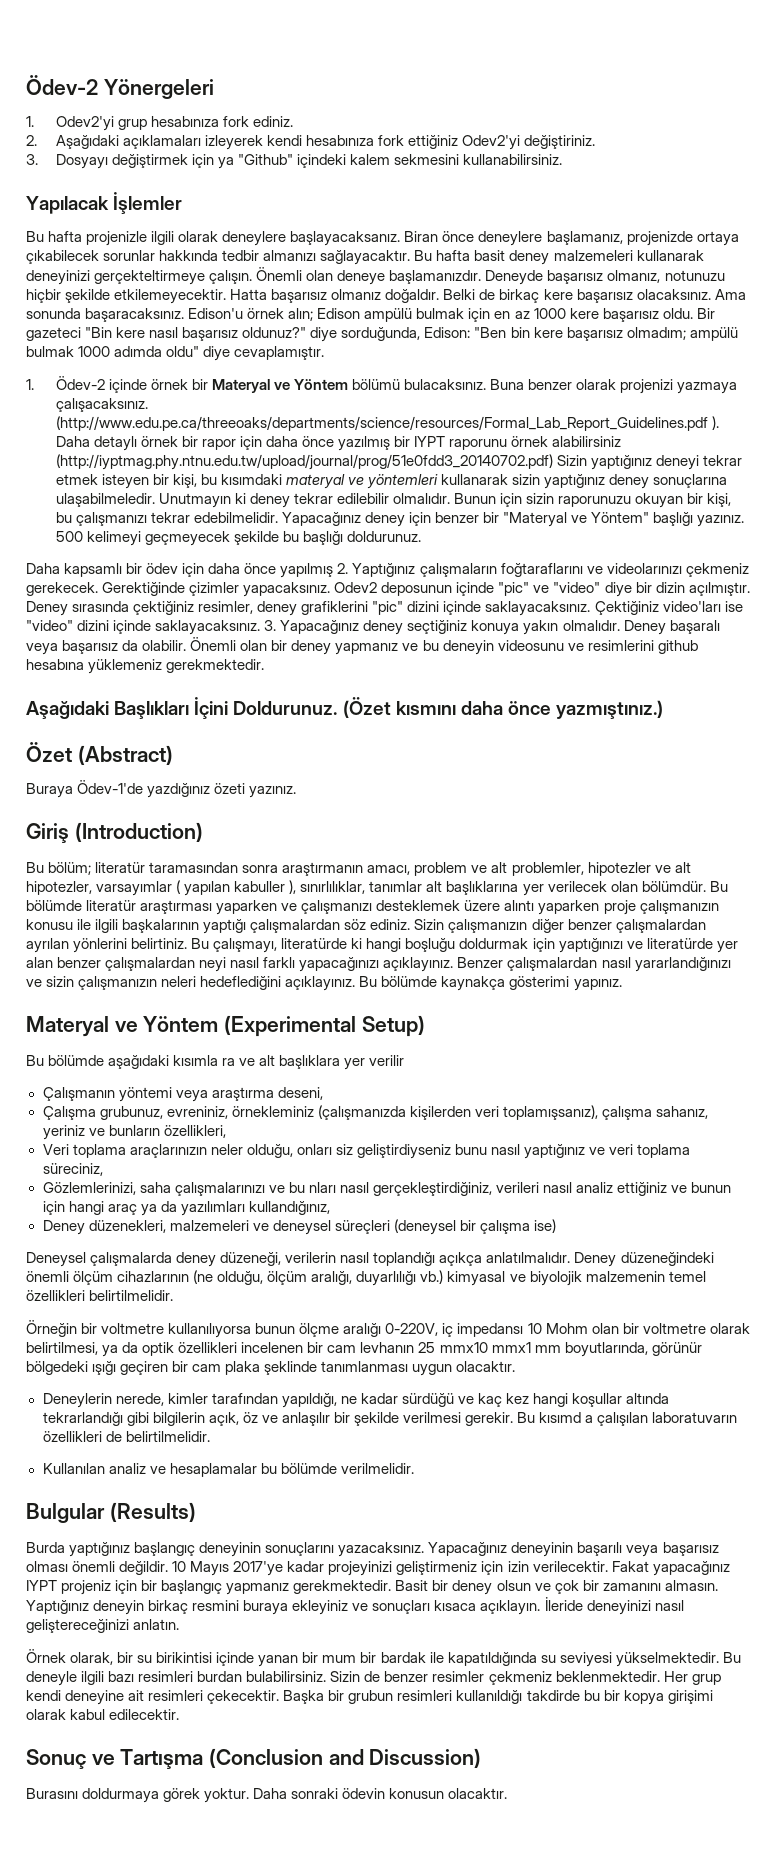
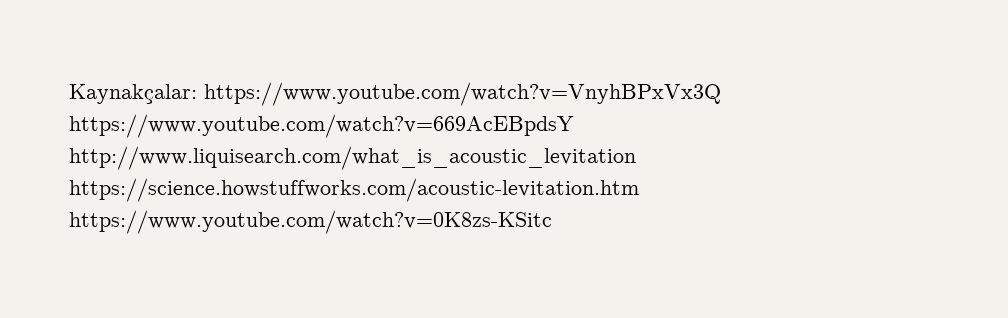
- Ödev-2 Yönergeleri
- 1. Odev2'yi grup hesabınıza fork ediniz.
- 2. Aşağıdaki açıklamaları izleyerek kendi hesabınıza fork ettiğiniz Odev2'yi değiştiriniz.
- 3. Dosyayı değiştirmek için ya "Github" içindeki kalem sekmesini kullanabilirsiniz.
- Yapılacak İşlemler
- Bu hafta projenizle ilgili olarak deneylere başlayacaksanız. Biran önce deneylere başlamanız, projenizde ortaya çıkabilecek sorunlar hakkında tedbir almanızı sağlayacaktır. Bu hafta basit deney malzemeleri kullanarak deneyinizi gerçekteltirmeye çalışın. Önemli olan deneye başlamanızdır. Deneyde başarısız olmanız, notunuzu hiçbir şekilde etkilemeyecektir. Hatta başarısız olmanız doğaldır. Belki de birkaç kere başarısız olacaksınız. Ama sonunda başaracaksınız. Edison'u örnek alın; Edison ampülü bulmak için en az 1000 kere başarısız oldu. Bir gazeteci "Bin kere nasıl başarısız oldunuz?" diye sorduğunda, Edison: "Ben bin kere başarısız olmadım; ampülü bulmak 1000 adımda oldu" diye cevaplamıştır.
- 1. Ödev-2 içinde örnek bir Materyal ve Yöntem bölümü bulacaksınız. Buna benzer olarak projenizi yazmaya çalışacaksınız. (http://www.edu.pe.ca/threeoaks/departments/science/resources/Formal_Lab_Report_Guidelines.pdf ). Daha detaylı örnek bir rapor için daha önce yazılmış bir IYPT raporunu örnek alabilirsiniz (http://iyptmag.phy.ntnu.edu.tw/upload/journal/prog/51e0fdd3_20140702.pdf) Sizin yaptığınız deneyi tekrar etmek isteyen bir kişi, bu kısımdaki materyal ve yöntemleri kullanarak sizin yaptığınız deney sonuçlarına ulaşabilmeledir. Unutmayın ki deney tekrar edilebilir olmalıdır. Bunun için sizin raporunuzu okuyan bir kişi, bu çalışmanızı tekrar edebilmelidir. Yapacağınız deney için benzer bir "Materyal ve Yöntem" başlığı yazınız. 500 kelimeyi geçmeyecek şekilde bu başlığı doldurunuz.
- Daha kapsamlı bir ödev için daha önce yapılmış 2. Yaptığınız çalışmaların foğtaraflarını ve videolarınızı çekmeniz gerekecek. Gerektiğinde çizimler yapacaksınız. Odev2 deposunun içinde "pic" ve "video" diye bir dizin açılmıştır. Deney sırasında çektiğiniz resimler, deney grafiklerini "pic" dizini içinde saklayacaksınız. Çektiğiniz video'ları ise "video" dizini içinde saklayacaksınız. 3. Yapacağınız deney seçtiğiniz konuya yakın olmalıdır. Deney başaralı veya başarısız da olabilir. Önemli olan bir deney yapmanız ve bu deneyin videosunu ve resimlerini github hesabına yüklemeniz gerekmektedir.
- Aşağıdaki Başlıkları İçini Doldurunuz. (Özet kısmını daha önce yazmıştınız.)
- Özet (Abstract)
- Buraya Ödev-1'de yazdığınız özeti yazınız.
- Giriş (Introduction)
- Bu bölüm; literatür taramasından sonra araştırmanın amacı, problem ve alt problemler, hipotezler ve alt hipotezler, varsayımlar ( yapılan kabuller ), sınırlılıklar, tanımlar alt başlıklarına yer verilecek olan bölümdür. Bu bölümde literatür araştırması yaparken ve çalışmanızı desteklemek üzere alıntı yaparken proje çalışmanızın konusu ile ilgili başkalarının yaptığı çalışmalardan söz ediniz. Sizin çalışmanızın diğer benzer çalışmalardan ayrılan yönlerini belirtiniz. Bu çalışmayı, literatürde ki hangi boşluğu doldurmak için yaptığınızı ve literatürde yer alan benzer çalışmalardan neyi nasıl farklı yapacağınızı açıklayınız. Benzer çalışmalardan nasıl yararlandığınızı ve sizin çalışmanızın neleri hedeflediğini açıklayınız. Bu bölümde kaynakça gösterimi yapınız.
- Materyal ve Yöntem (Experimental Setup)
- Bu bölümde aşağıdaki kısımla ra ve alt başlıklara yer verilir
- Çalışmanın yöntemi veya araştırma deseni,
- Çalışma grubunuz, evreniniz, örnekleminiz (çalışmanızda kişilerden veri toplamışsanız), çalışma sahanız, yeriniz ve bunların özellikleri,
- Veri toplama araçlarınızın neler olduğu, onları siz geliştirdiyseniz bunu nasıl yaptığınız ve veri toplama süreciniz,
- Gözlemlerinizi, saha çalışmalarınızı ve bu nları nasıl gerçekleştirdiğiniz, verileri nasıl analiz ettiğiniz ve bunun için hangi araç ya da yazılımları kullandığınız,
- Deney düzenekleri, malzemeleri ve deneysel süreçleri (deneysel bir çalışma ise)
- Deneysel çalışmalarda deney düzeneği, verilerin nasıl toplandığı açıkça anlatılmalıdır. Deney düzeneğindeki önemli ölçüm cihazlarının (ne olduğu, ölçüm aralığı, duyarlılığı vb.) kimyasal ve biyolojik malzemenin temel özellikleri belirtilmelidir.
- Örneğin bir voltmetre kullanılıyorsa bunun ölçme aralığı 0-220V, iç impedansı 10 Mohm olan bir voltmetre olarak belirtilmesi, ya da optik özellikleri incelenen bir cam levhanın 25 mmx10 mmx1 mm boyutlarında, görünür bölgedeki ışığı geçiren bir cam plaka şeklinde tanımlanması uygun olacaktır.
- Deneylerin nerede, kimler tarafından yapıldığı, ne kadar sürdüğü ve kaç kez hangi koşullar altında tekrarlandığı gibi bilgilerin açık, öz ve anlaşılır bir şekilde verilmesi gerekir. Bu kısımd a çalışılan laboratuvarın özellikleri de belirtilmelidir.
- Kullanılan analiz ve hesaplamalar bu bölümde verilmelidir.
- Bulgular (Results)
- Burda yaptığınız başlangıç deneyinin sonuçlarını yazacaksınız. Yapacağınız deneyinin başarılı veya başarısız olması önemli değildir. 10 Mayıs 2017'ye kadar projeyinizi geliştirmeniz için izin verilecektir. Fakat yapacağınız IYPT projeniz için bir başlangıç yapmanız gerekmektedir. Basit bir deney olsun ve çok bir zamanını almasın. Yaptığınız deneyin birkaç resmini buraya ekleyiniz ve sonuçları kısaca açıklayın. İleride deneyinizi nasıl geliştereceğinizi anlatın.
- Örnek olarak, bir su birikintisi içinde yanan bir mum bir bardak ile kapatıldığında su seviyesi yükselmektedir. Bu deneyle ilgili bazı resimleri burdan bulabilirsiniz. Sizin de benzer resimler çekmeniz beklenmektedir. Her grup kendi deneyine ait resimleri çekecektir. Başka bir grubun resimleri kullanıldığı takdirde bu bir kopya girişimi olarak kabul edilecektir.
- Sonuç ve Tartışma (Conclusion and Discussion)
- Burasını doldurmaya görek yoktur. Daha sonraki ödevin konusun olacaktır.
+ Kaynakçalar: https://www.youtube.com/watch?v=VnyhBPxVx3Q https://www.youtube.com/watch?v=669AcEBpdsY http://www.liquisearch.com/what_is_acoustic_levitation https://science.howstuffworks.com/acoustic-levitation.htm https://www.youtube.com/watch?v=0K8zs-KSitc

